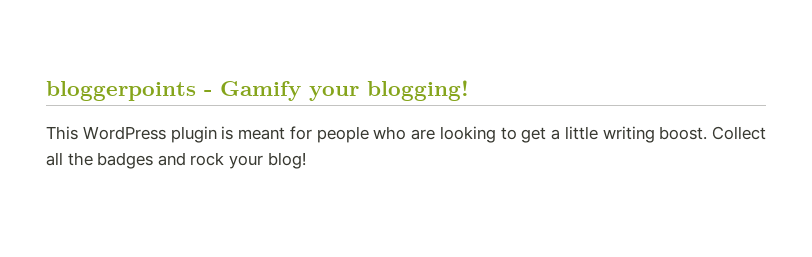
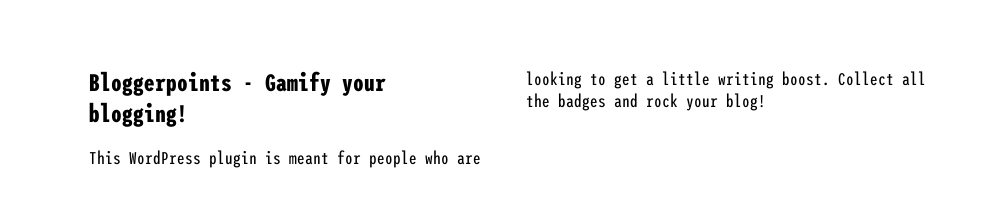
- bloggerpoints - Gamify your blogging!
+ Bloggerpoints - Gamify your blogging!

